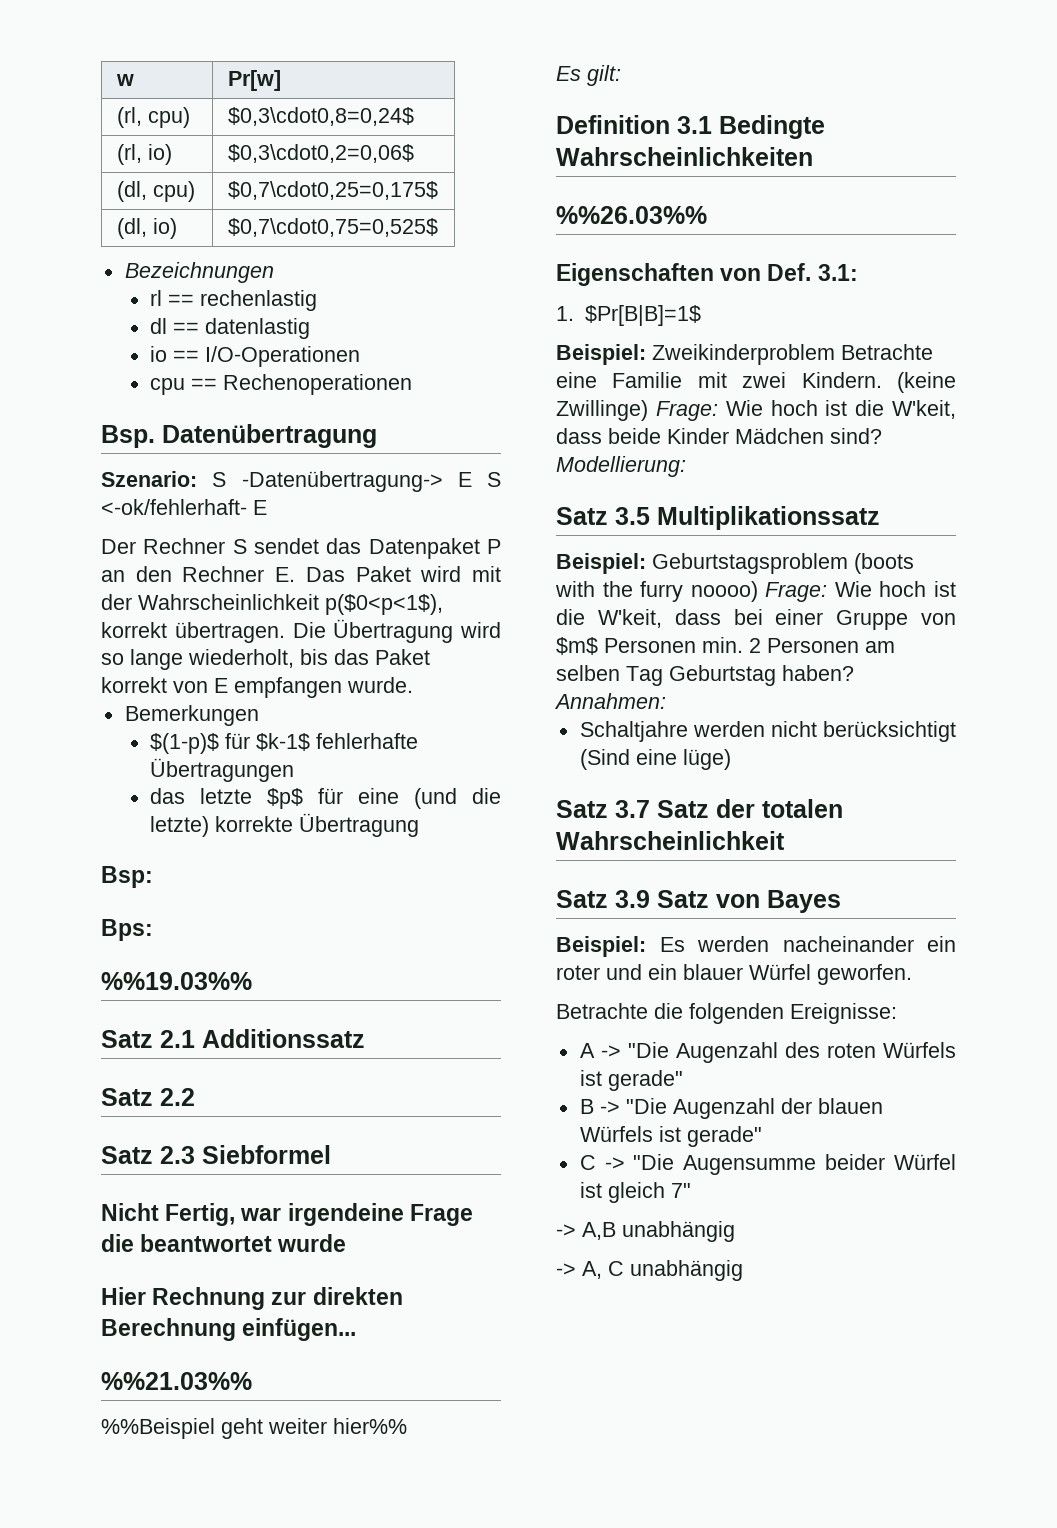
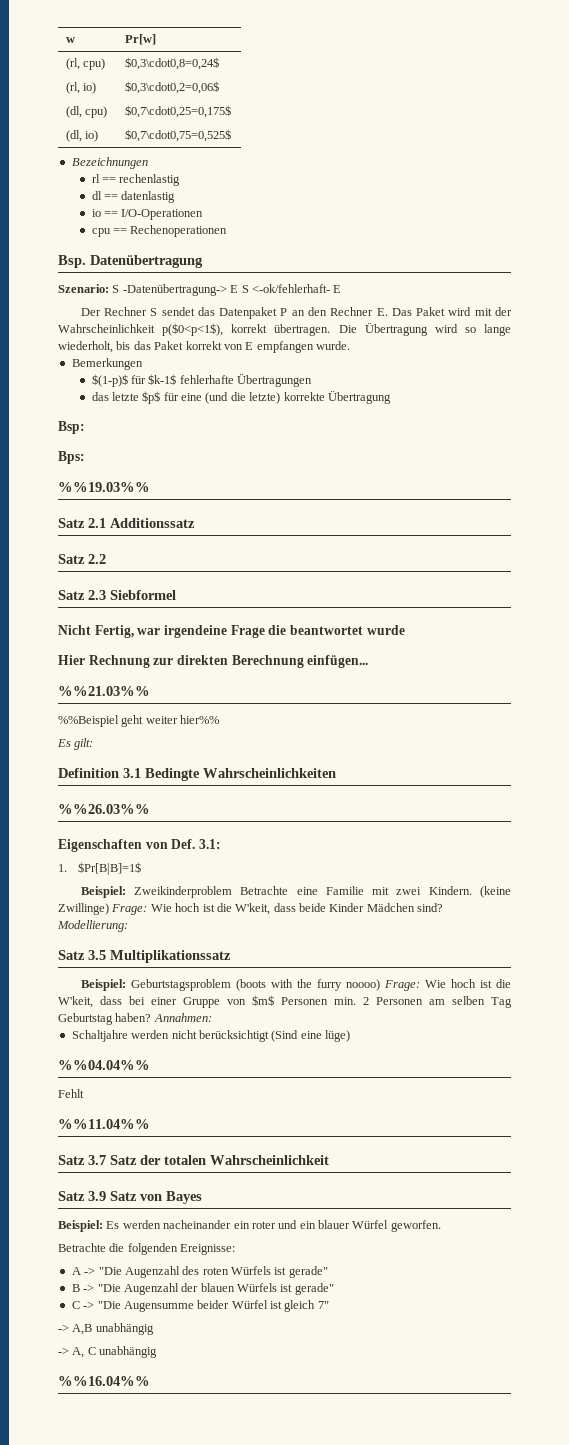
+ %%04.04%%
+ Fehlt
+ %%11.04%%
+ %%16.04%%

